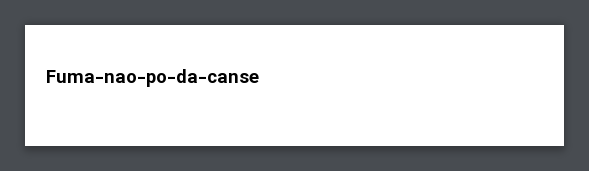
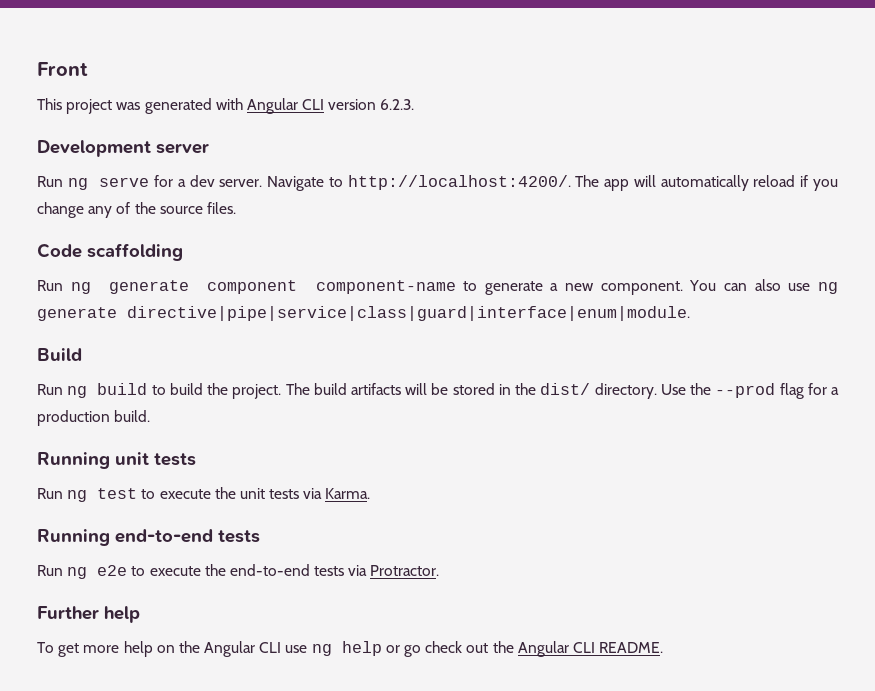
- Fuma-nao-po-da-canse
+ Front
+ This project was generated with Angular CLI version 6.2.3.
+ Development server
+ Run ng serve for a dev server. Navigate to http://localhost:4200/. The app will automatically reload if you change any of the source files.
+ Code scaffolding
+ Run ng generate component component-name to generate a new component. You can also use ng generate directive|pipe|service|class|guard|interface|enum|module.
+ Build
+ Run ng build to build the project. The build artifacts will be stored in the dist/ directory. Use the --prod flag for a production build.
+ Running unit tests
+ Run ng test to execute the unit tests via Karma.
+ Running end-to-end tests
+ Run ng e2e to execute the end-to-end tests via Protractor.
+ Further help
+ To get more help on the Angular CLI use ng help or go check out the Angular CLI README.

